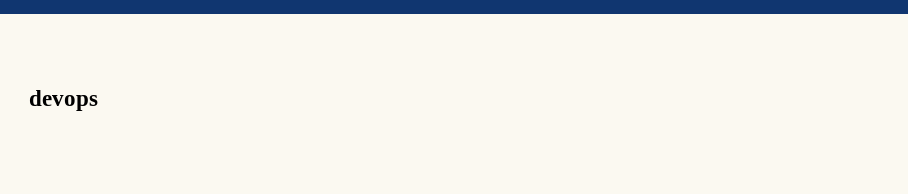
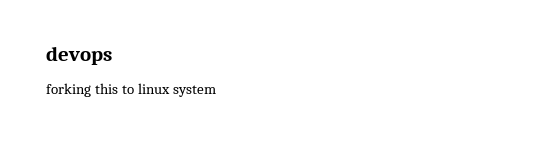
+ forking this to linux system

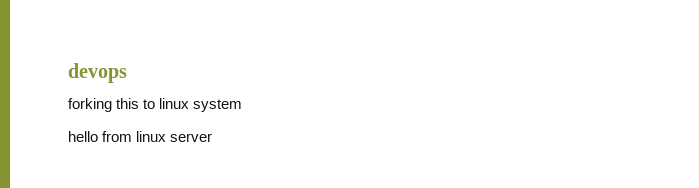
+ hello from linux server

